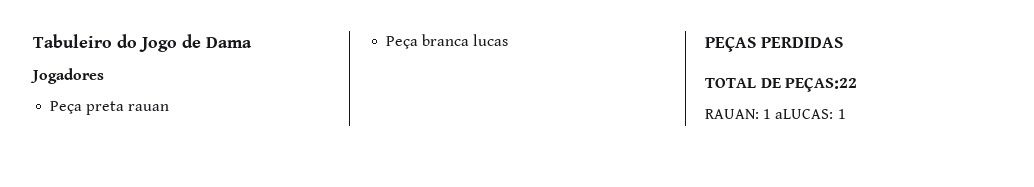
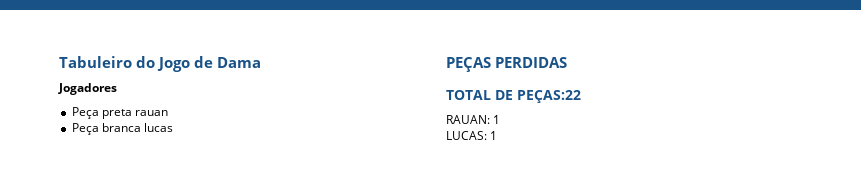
- RAUAN: 1 aLUCAS: 1
+ RAUAN: 1
+ LUCAS: 1

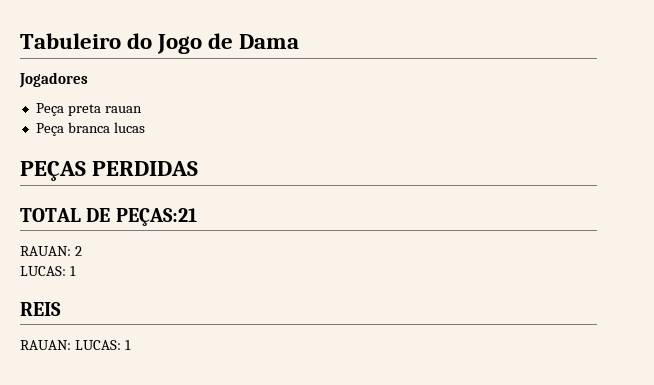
- TOTAL DE PEÇAS:22
- RAUAN: 1
+ TOTAL DE PEÇAS:21
+ RAUAN: 2
  LUCAS: 1
+ REIS
+ RAUAN: LUCAS: 1

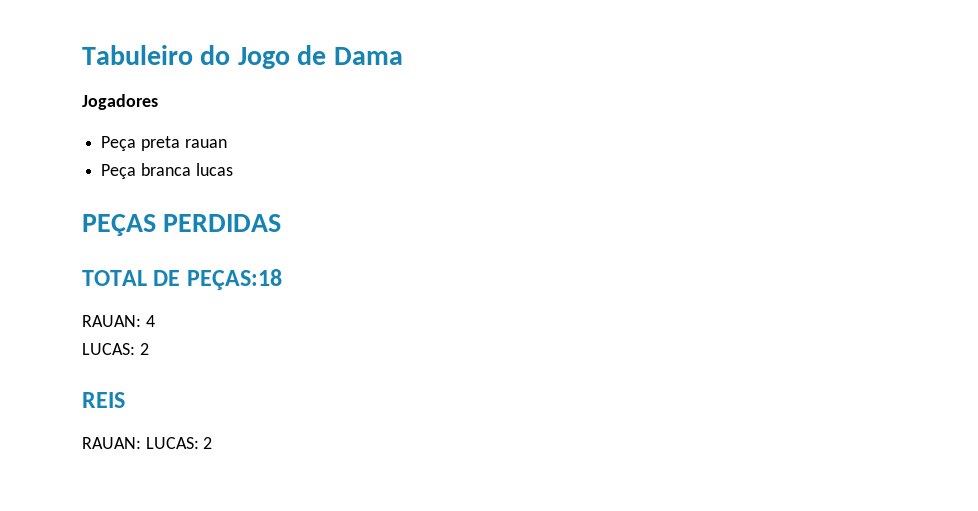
- TOTAL DE PEÇAS:21
- RAUAN: 2
- LUCAS: 1
+ TOTAL DE PEÇAS:18
+ RAUAN: 4
+ LUCAS: 2
- RAUAN: LUCAS: 1
+ RAUAN: LUCAS: 2

